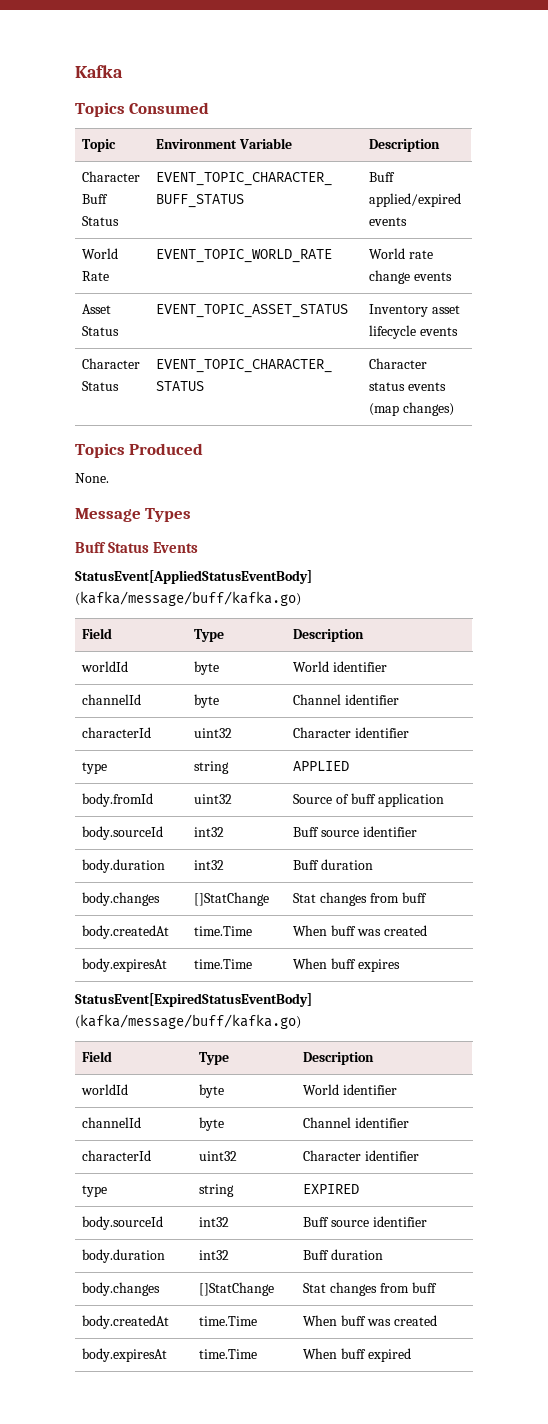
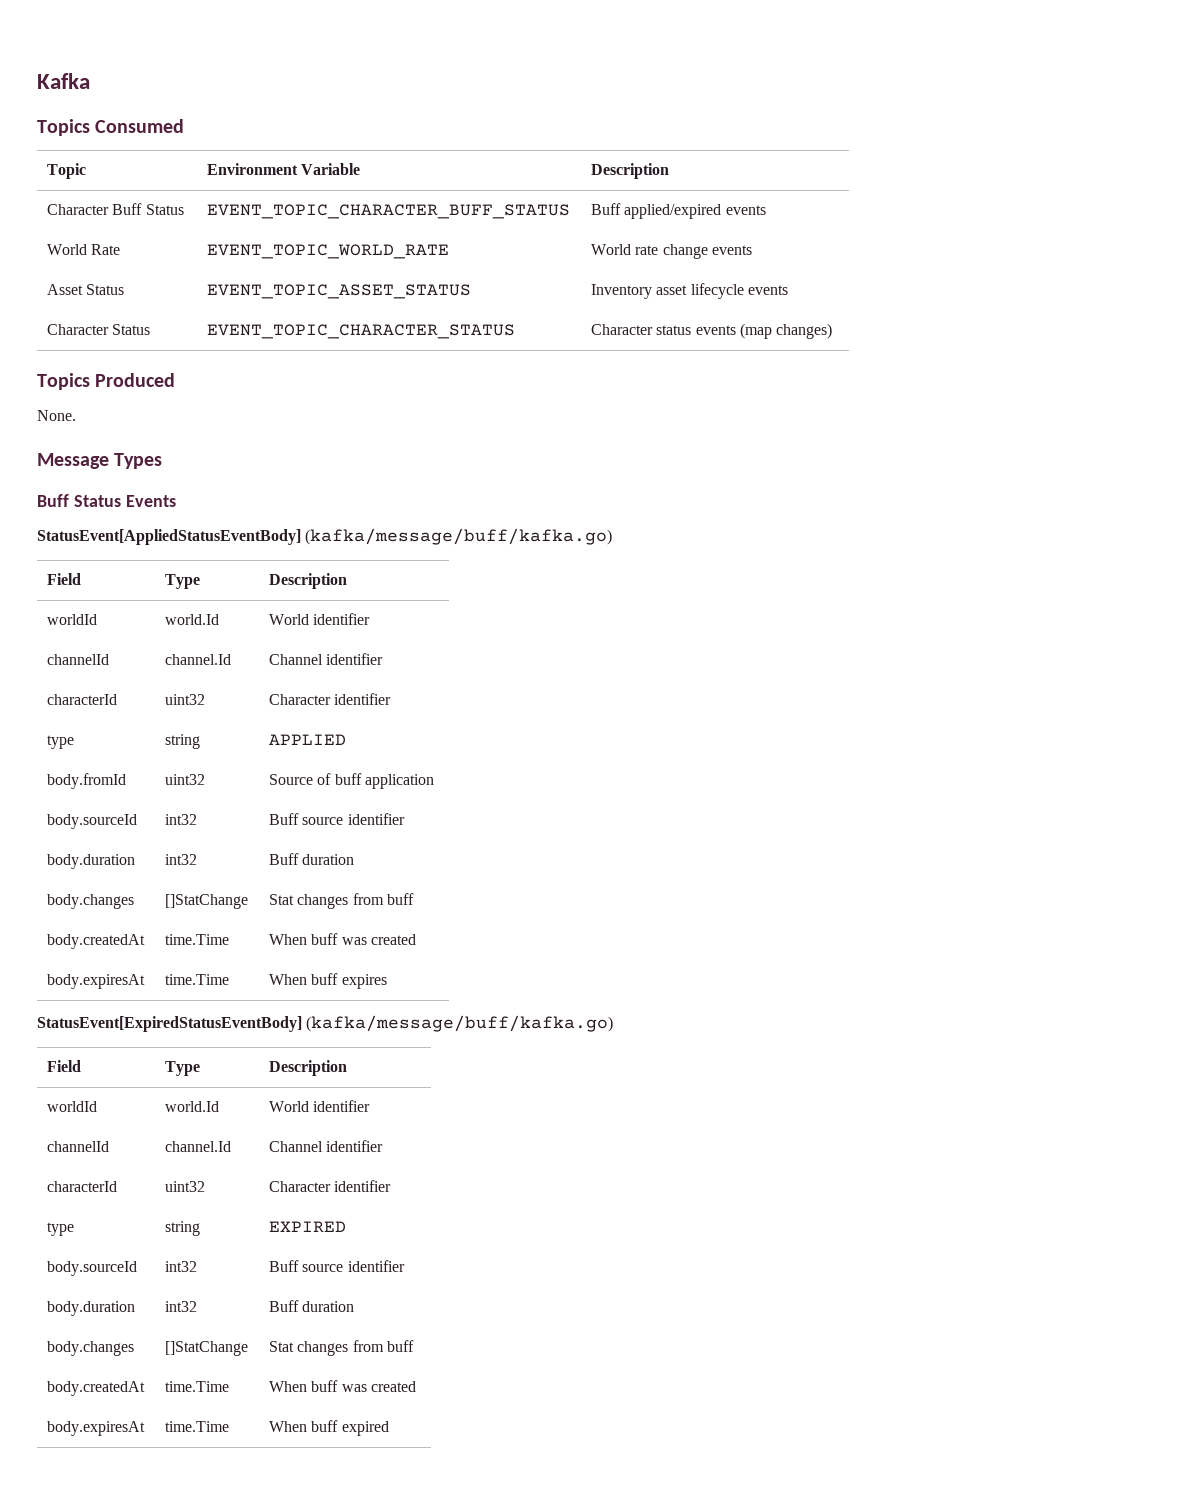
  StatusEvent[AppliedStatusEventBody] (kafka/message/buff/kafka.go)
  Field | Type | Description
- worldId | byte | World identifier
- channelId | byte | Channel identifier
+ worldId | world.Id | World identifier
+ channelId | channel.Id | Channel identifier
  StatusEvent[ExpiredStatusEventBody] (kafka/message/buff/kafka.go)
  Field | Type | Description
- worldId | byte | World identifier
- channelId | byte | Channel identifier
+ worldId | world.Id | World identifier
+ channelId | channel.Id | Channel identifier

